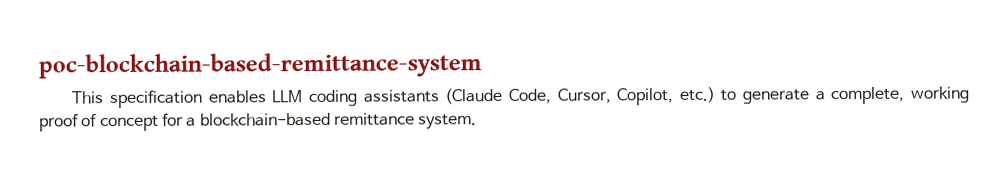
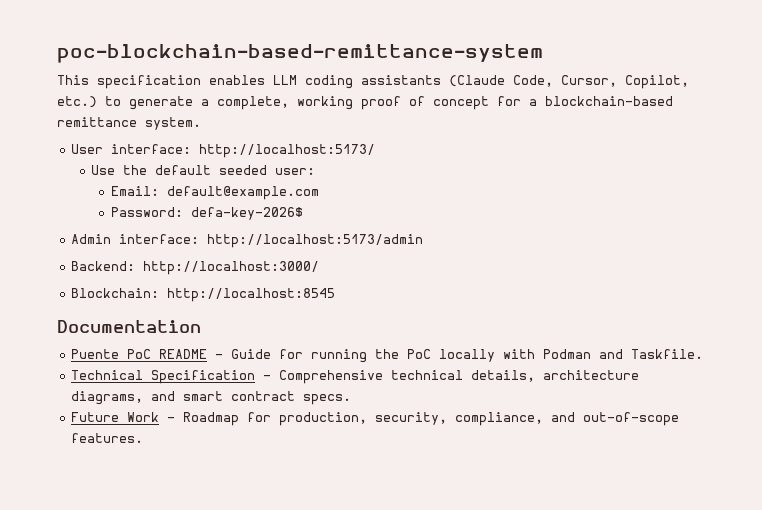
+ User interface: http://localhost:5173/
+ Use the default seeded user:
+ Email: default@example.com
+ Password: defa-key-2026$
+ Admin interface: http://localhost:5173/admin
+ Backend: http://localhost:3000/
+ Blockchain: http://localhost:8545
+ Documentation
+ Puente PoC README - Guide for running the PoC locally with Podman and Taskfile.
+ Technical Specification - Comprehensive technical details, architecture diagrams, and smart contract specs.
+ Future Work - Roadmap for production, security, compliance, and out-of-scope features.

